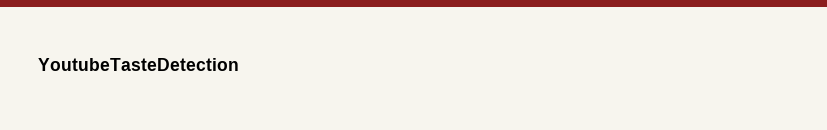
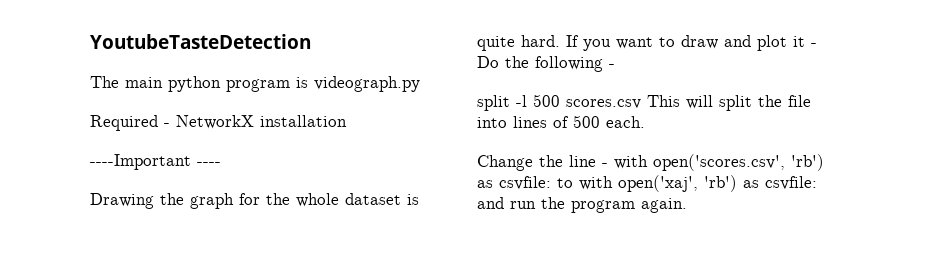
+ The main python program is videograph.py
+ Required - NetworkX installation
+ ----Important ----
+ Drawing the graph for the whole dataset is quite hard. If you want to draw and plot it - Do the following -
+ split -l 500 scores.csv This will split the file into lines of 500 each.
+ Change the line - with open('scores.csv', 'rb') as csvfile: to with open('xaj', 'rb') as csvfile: and run the program again.

